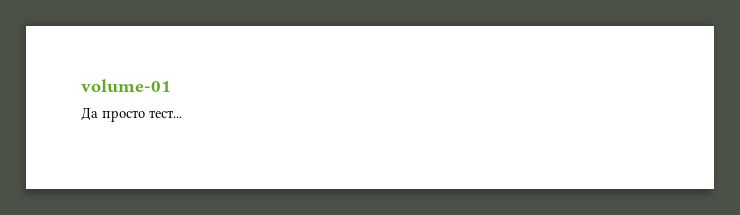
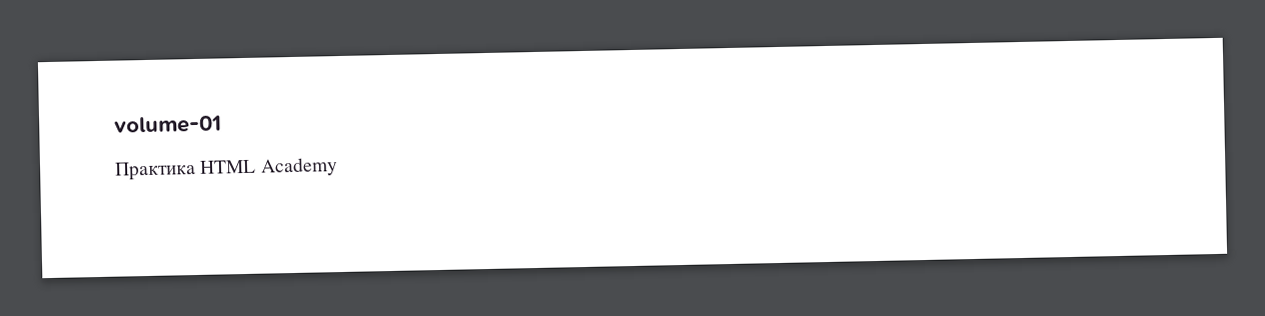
- Да просто тест...
+ Практика HTML Academy

